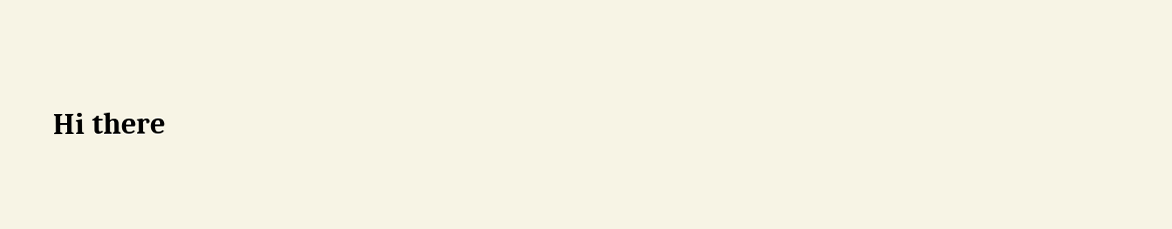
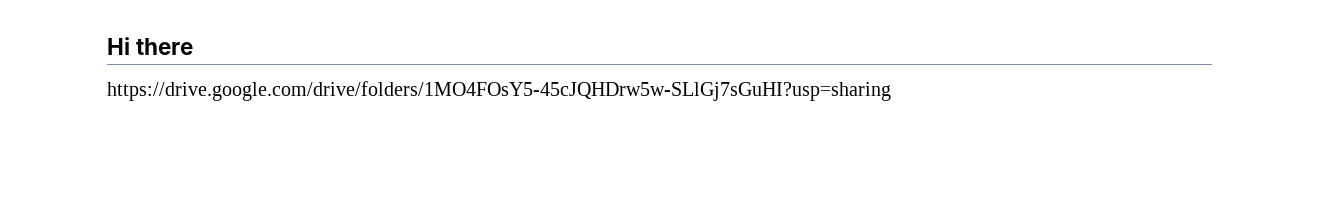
+ https://drive.google.com/drive/folders/1MO4FOsY5-45cJQHDrw5w-SLlGj7sGuHI?usp=sharing

